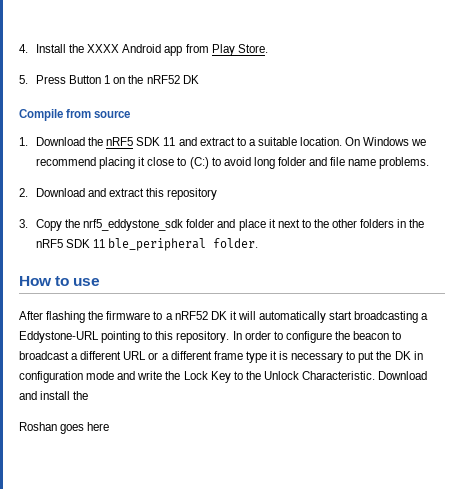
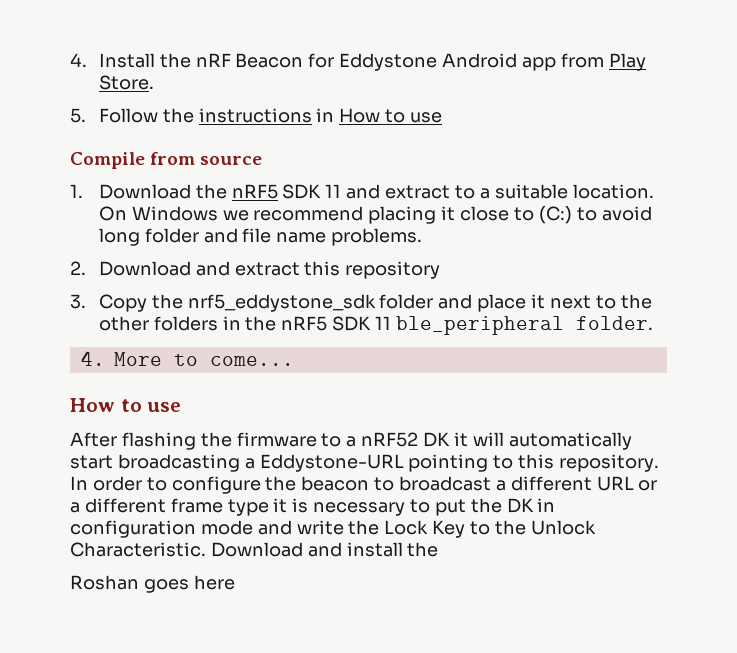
- 4. Install the XXXX Android app from Play Store.
+ 4. Install the nRF Beacon for Eddystone Android app from Play Store.
- 5. Press Button 1 on the nRF52 DK
+ 5. Follow the instructions in How to use
+ 4. More to come...

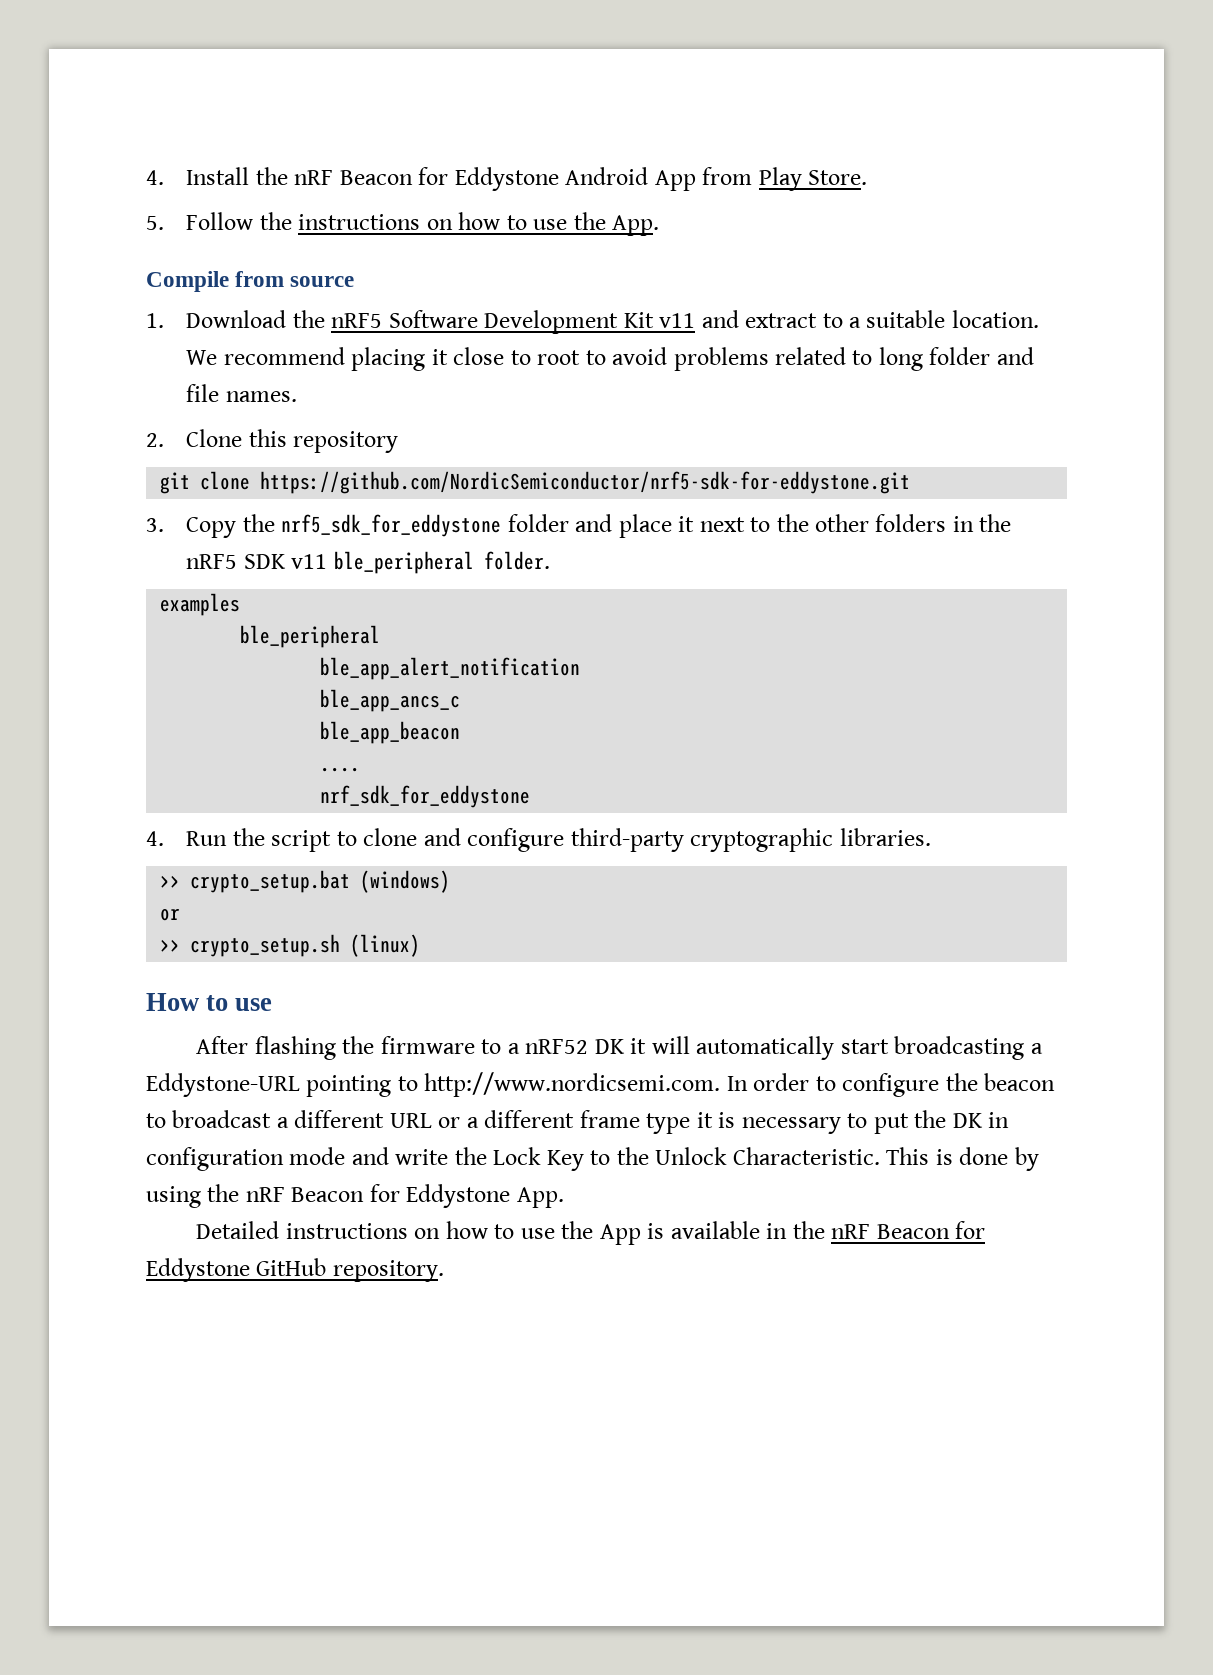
- 4. Install the nRF Beacon for Eddystone Android app from Play Store.
+ 4. Install the nRF Beacon for Eddystone Android App from Play Store.
- 5. Follow the instructions in How to use
+ 5. Follow the instructions on how to use the App.
- 1. Download the nRF5 SDK 11 and extract to a suitable location.
+ 1. Download the nRF5 Software Development Kit v11 and extract to a suitable location.
- On Windows we recommend placing it close to (C:) to avoid long folder and file name problems.
+ We recommend placing it close to root to avoid problems related to long folder and file names.
- 2. Download and extract this repository
+ 2. Clone this repository
+ git clone https://github.com/NordicSemiconductor/nrf5-sdk-for-eddystone.git
- 3. Copy the nrf5_eddystone_sdk folder and place it next to the other folders in the nRF5 SDK 11 ble_peripheral folder.
+ 3. Copy the nrf5_sdk_for_eddystone folder and place it next to the other folders in the nRF5 SDK v11 ble_peripheral folder.
- 4. More to come...
+ examples
+ ble_peripheral
+ ble_app_alert_notification
+ ble_app_ancs_c
+ ble_app_beacon
+ ....
+ nrf_sdk_for_eddystone
+ 4. Run the script to clone and configure third-party cryptographic libraries.
+ >> crypto_setup.bat (windows)
+ or
+ >> crypto_setup.sh (linux)
- After flashing the firmware to a nRF52 DK it will automatically start broadcasting a Eddystone-URL pointing to this repository. In order to configure the beacon to broadcast a different URL or a different frame type it is necessary to put the DK in configuration mode and write the Lock Key to the Unlock Characteristic.
+ After flashing the firmware to a nRF52 DK it will automatically start broadcasting a Eddystone-URL pointing to http://www.nordicsemi.com. In order to configure the beacon to broadcast a different URL or a different frame type it is necessary to put the DK in configuration mode and write the Lock Key to the Unlock Characteristic.
- Download and install the
- Roshan goes here
+ This is done by using the nRF Beacon for Eddystone App.
+ Detailed instructions on how to use the App is available in the nRF Beacon for Eddystone GitHub repository.

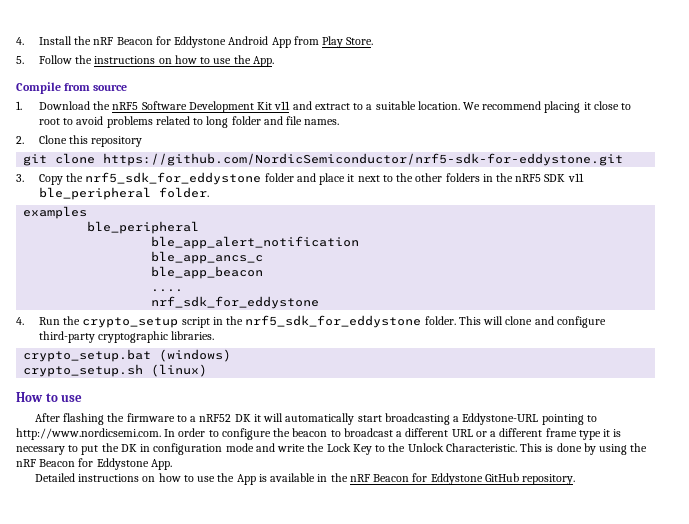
- 4. Run the script to clone and configure third-party cryptographic libraries.
+ 4. Run the crypto_setup script in the nrf5_sdk_for_eddystone folder. This will clone and configure third-party cryptographic libraries.
- >> crypto_setup.bat (windows)
- or
- >> crypto_setup.sh (linux)
+ crypto_setup.bat (windows)
+ crypto_setup.sh (linux)

